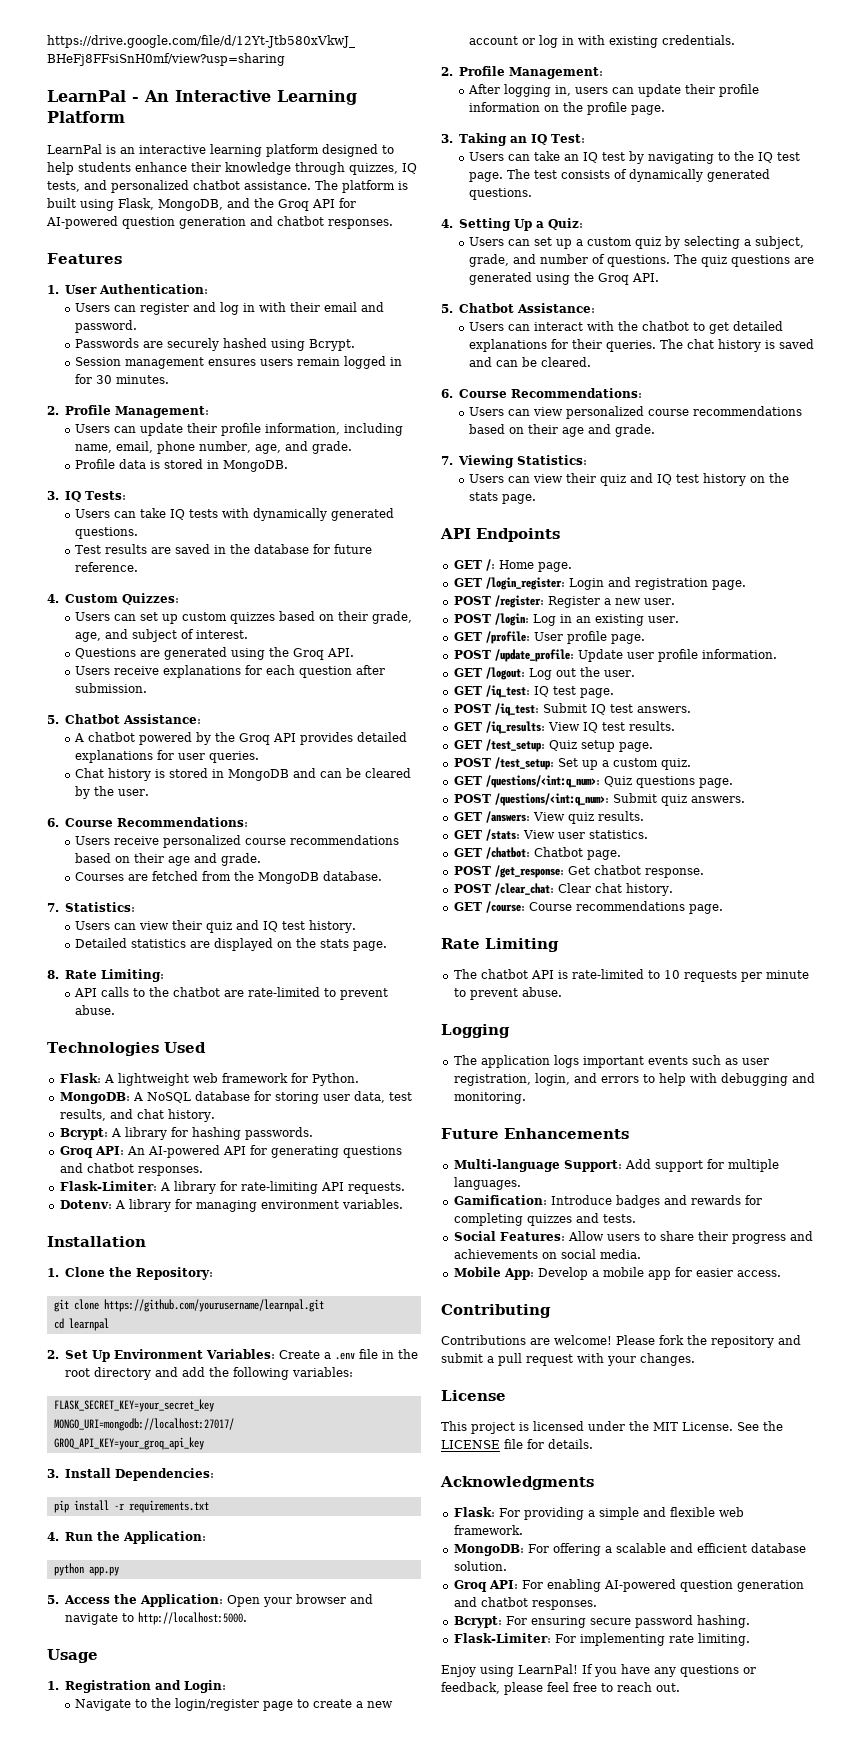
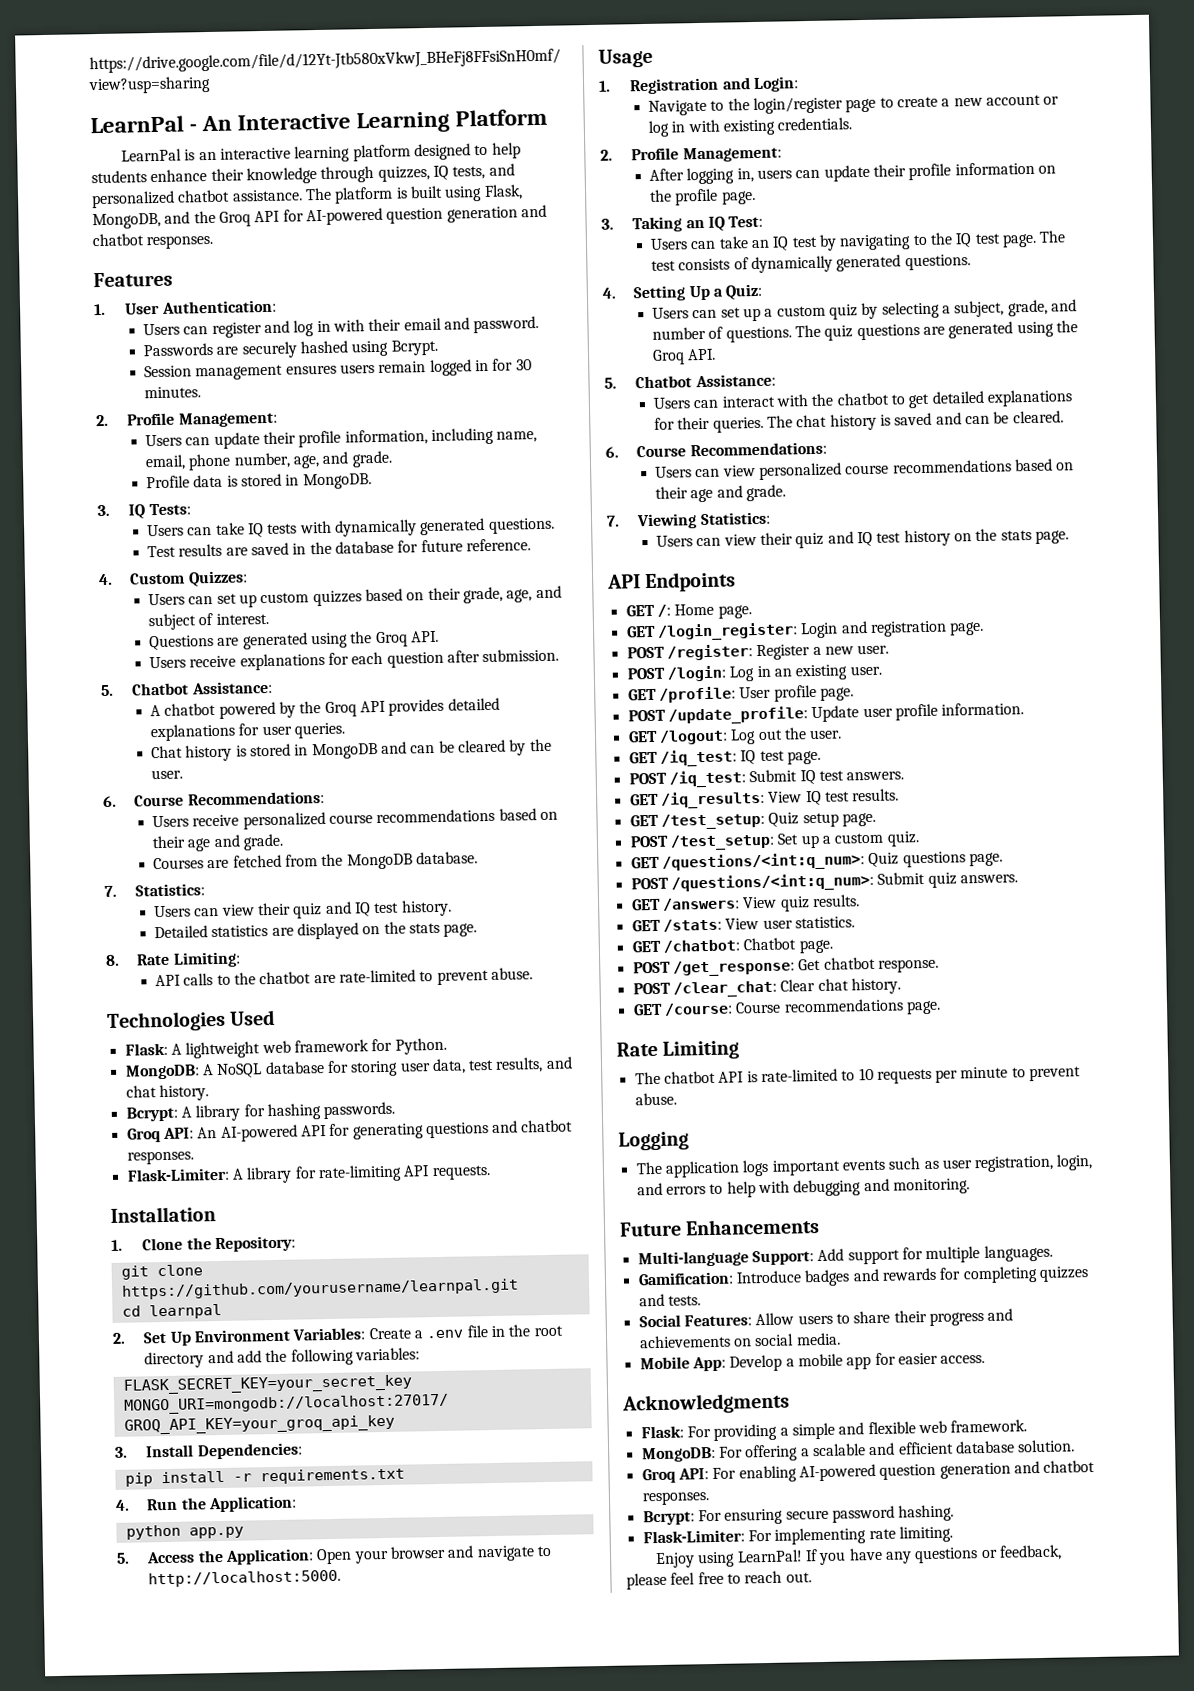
- Dotenv: A library for managing environment variables.
- Contributing
- Contributions are welcome! Please fork the repository and submit a pull request with your changes.
- License
- This project is licensed under the MIT License. See the LICENSE file for details.

